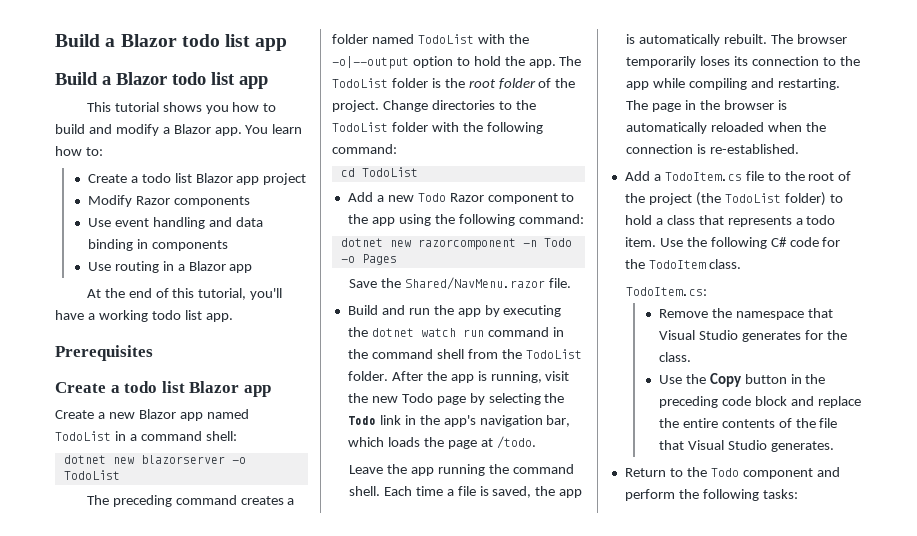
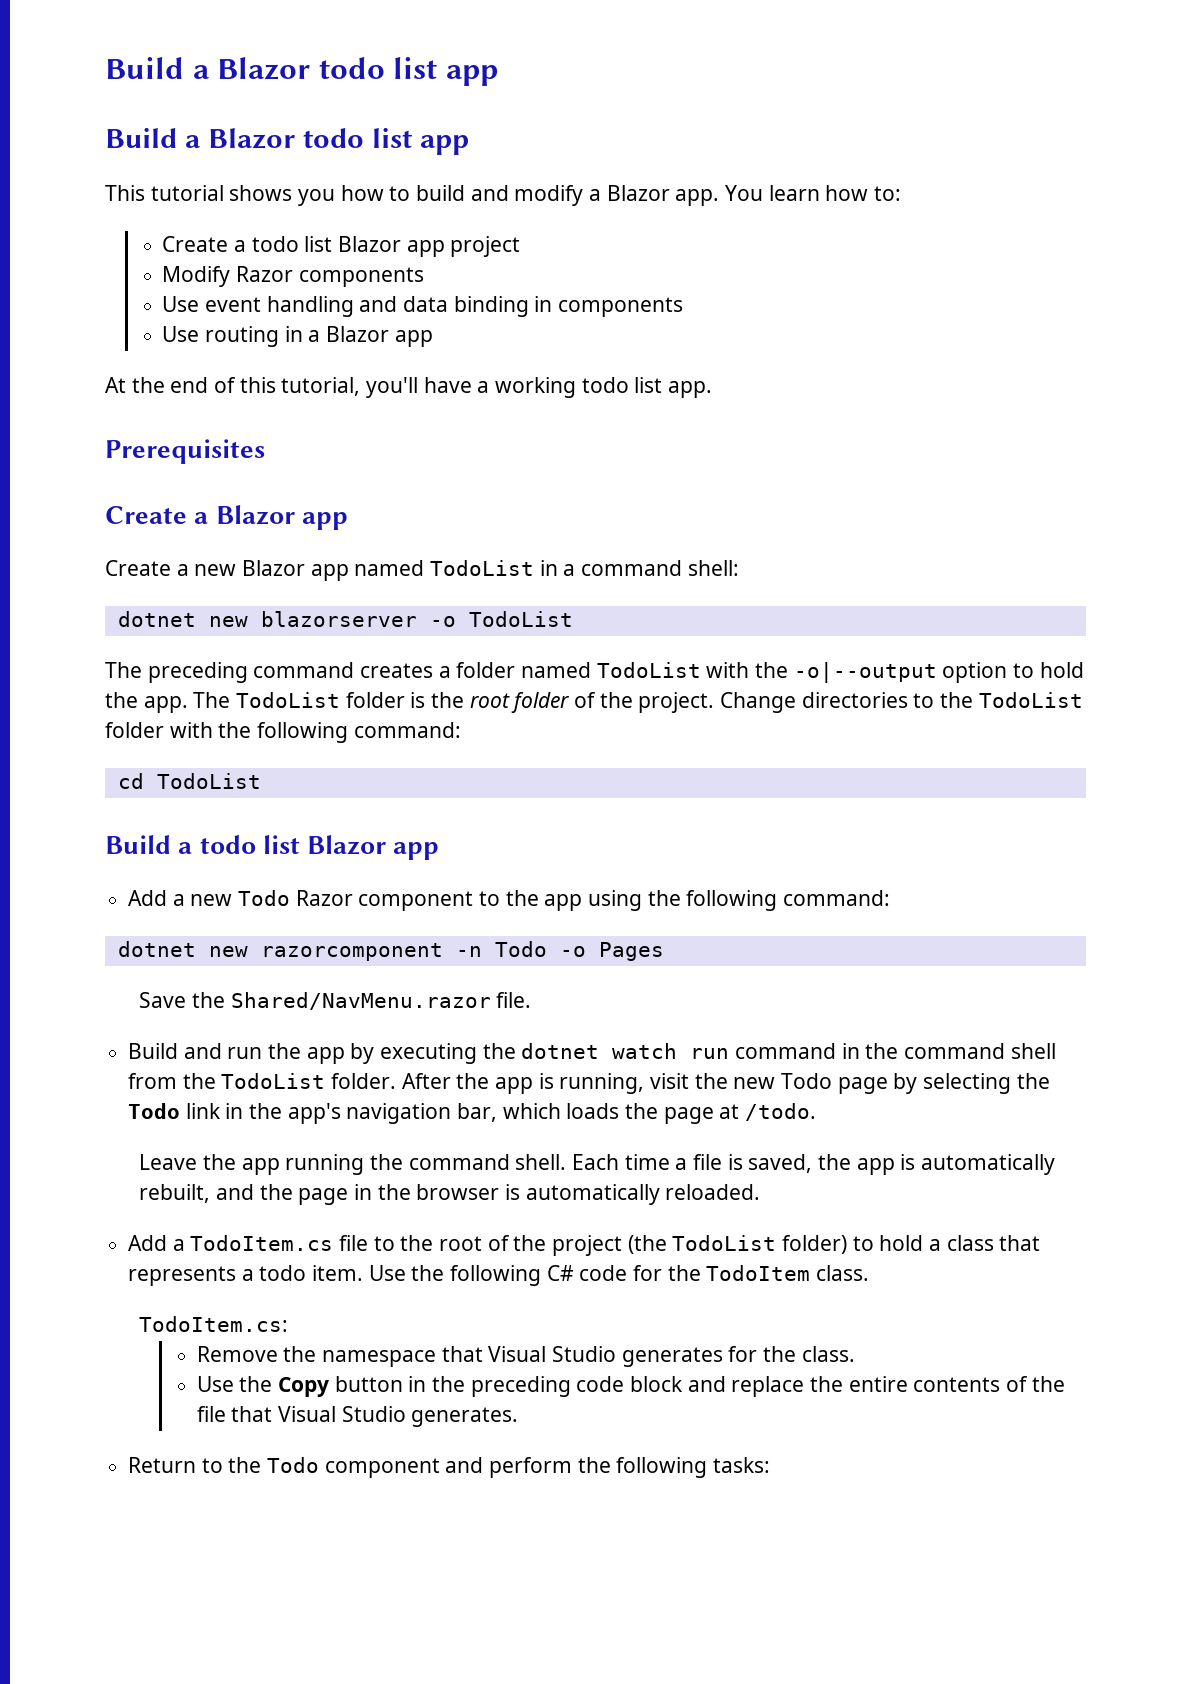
  Prerequisites
- Create a todo list Blazor app
+ Create a Blazor app
+ Build a todo list Blazor app
- Each time a file is saved, the app is automatically rebuilt. The browser temporarily loses its connection to the app while compiling and restarting. The page in the browser is automatically reloaded when the connection is re-established.
+ Each time a file is saved, the app is automatically rebuilt, and the page in the browser is automatically reloaded.

